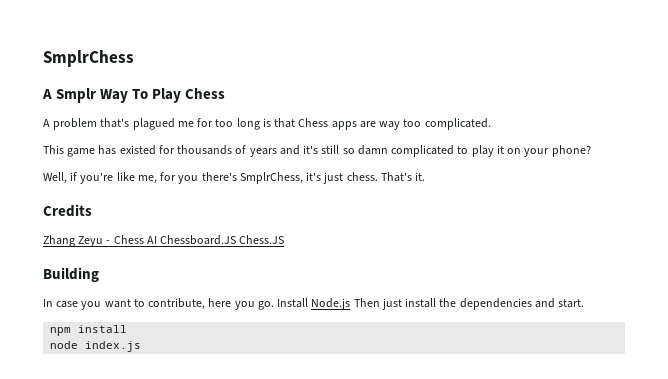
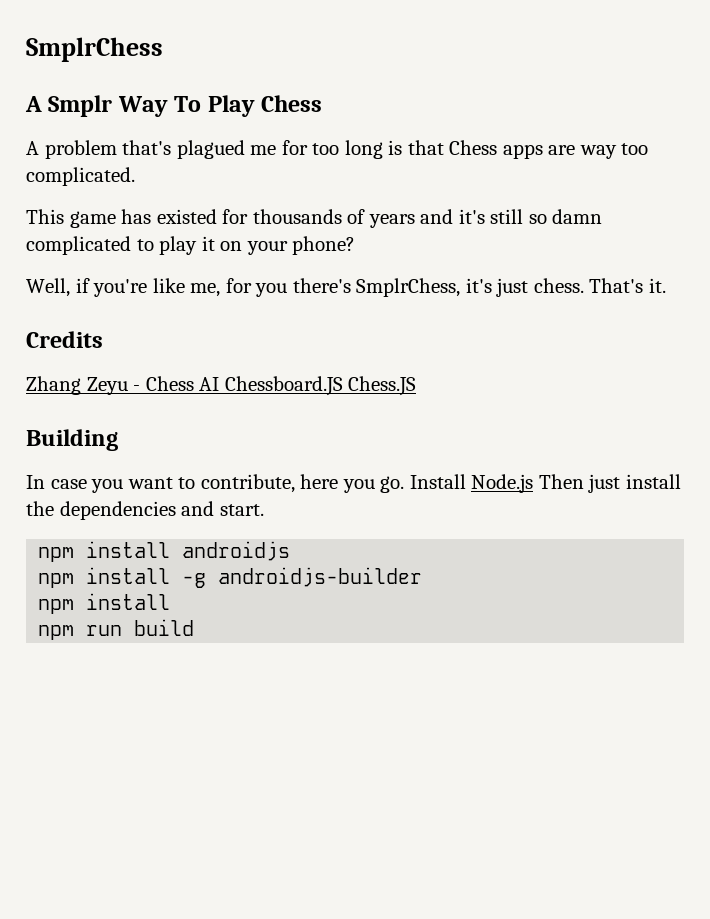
+ npm install androidjs
+ npm install -g androidjs-builder
  npm install
- node index.js
+ npm run build

